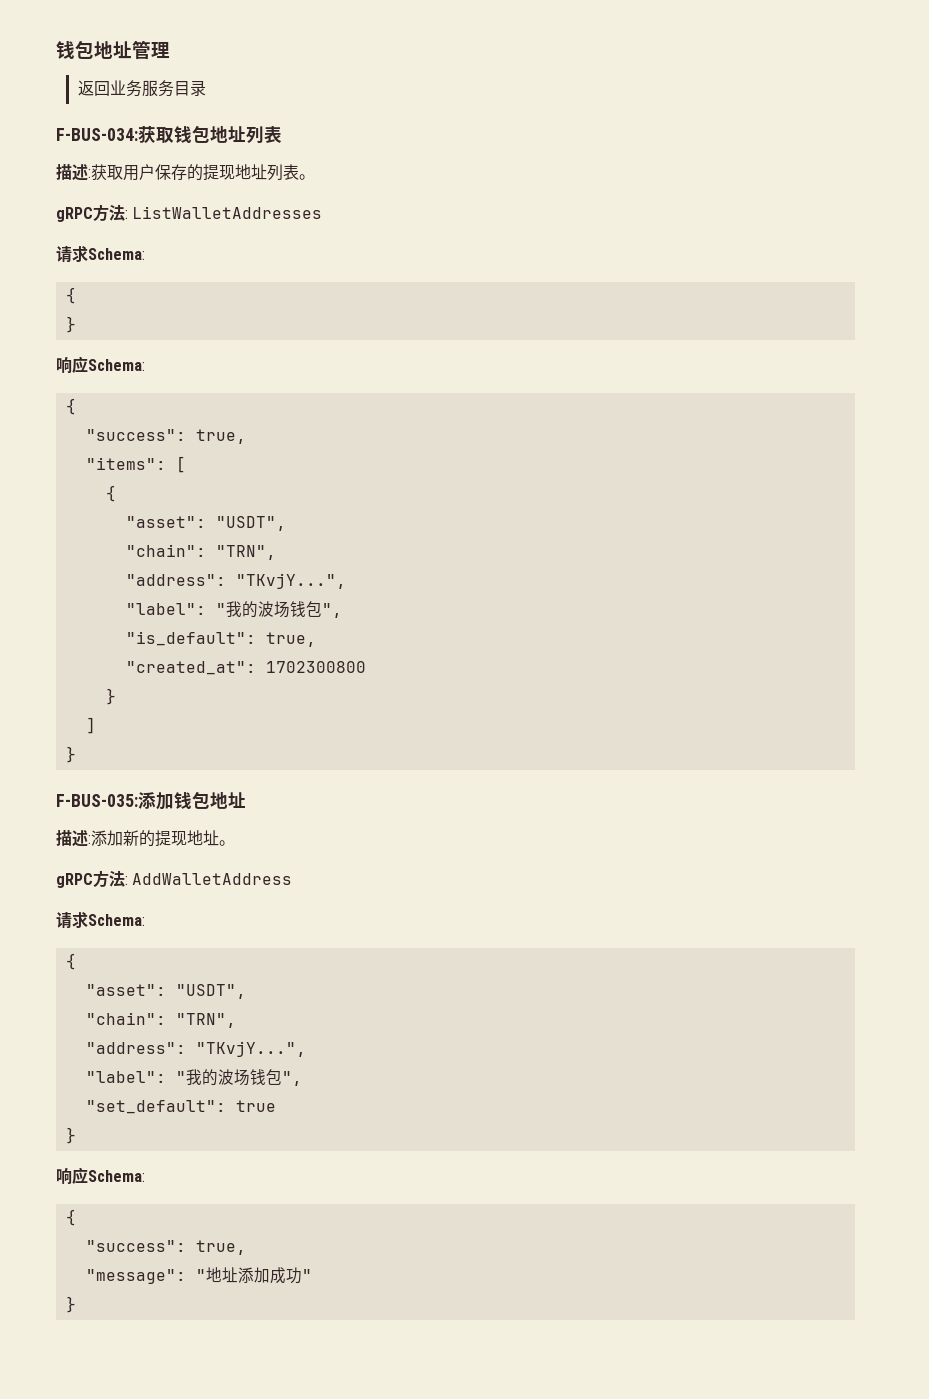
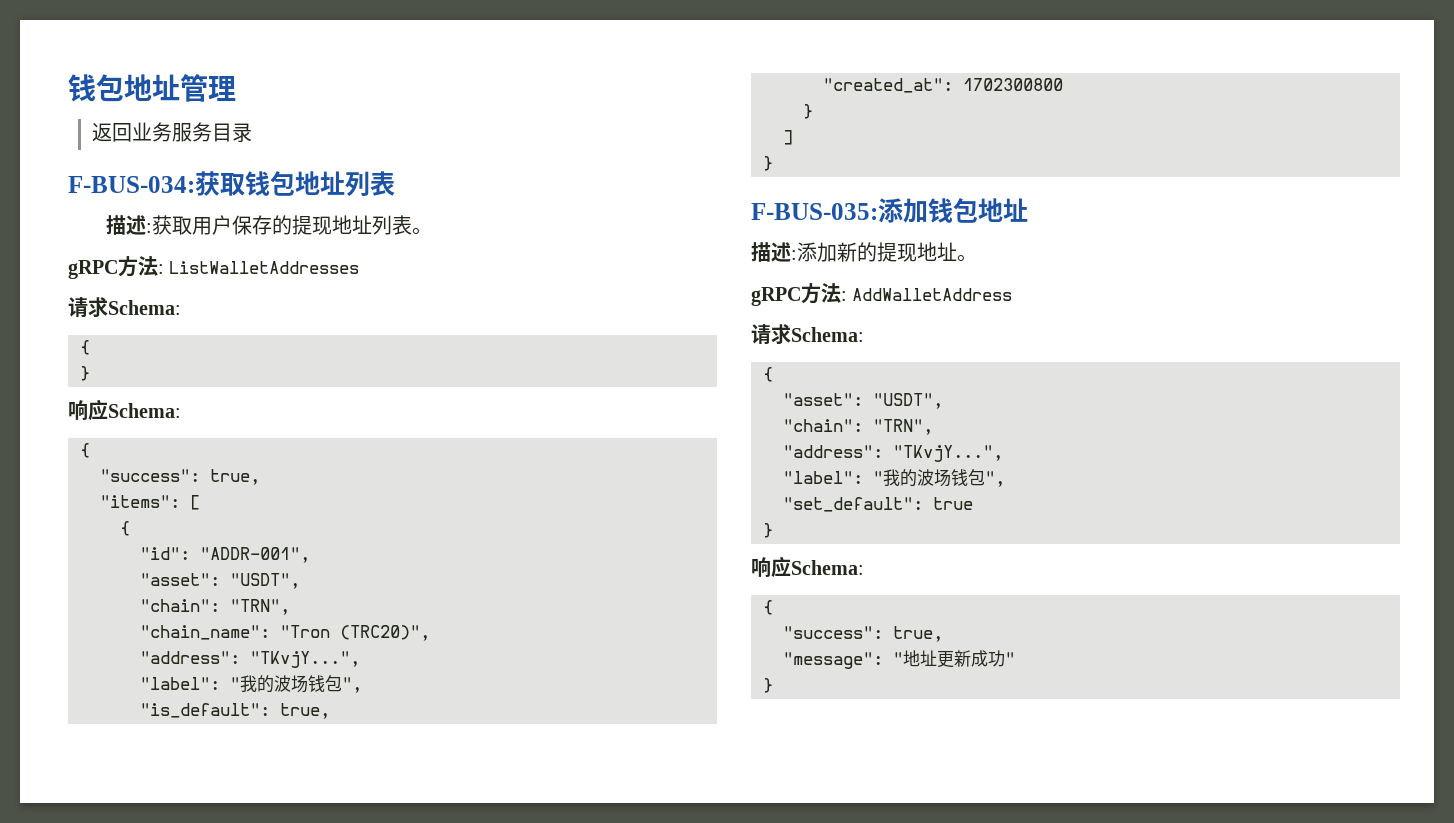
  "items": [
  {
+ "id": "ADDR-001",
  "asset": "USDT",
  "chain": "TRN",
+ "chain_name": "Tron (TRC20)",
- "message": "地址添加成功"
+ "message": "地址更新成功"

